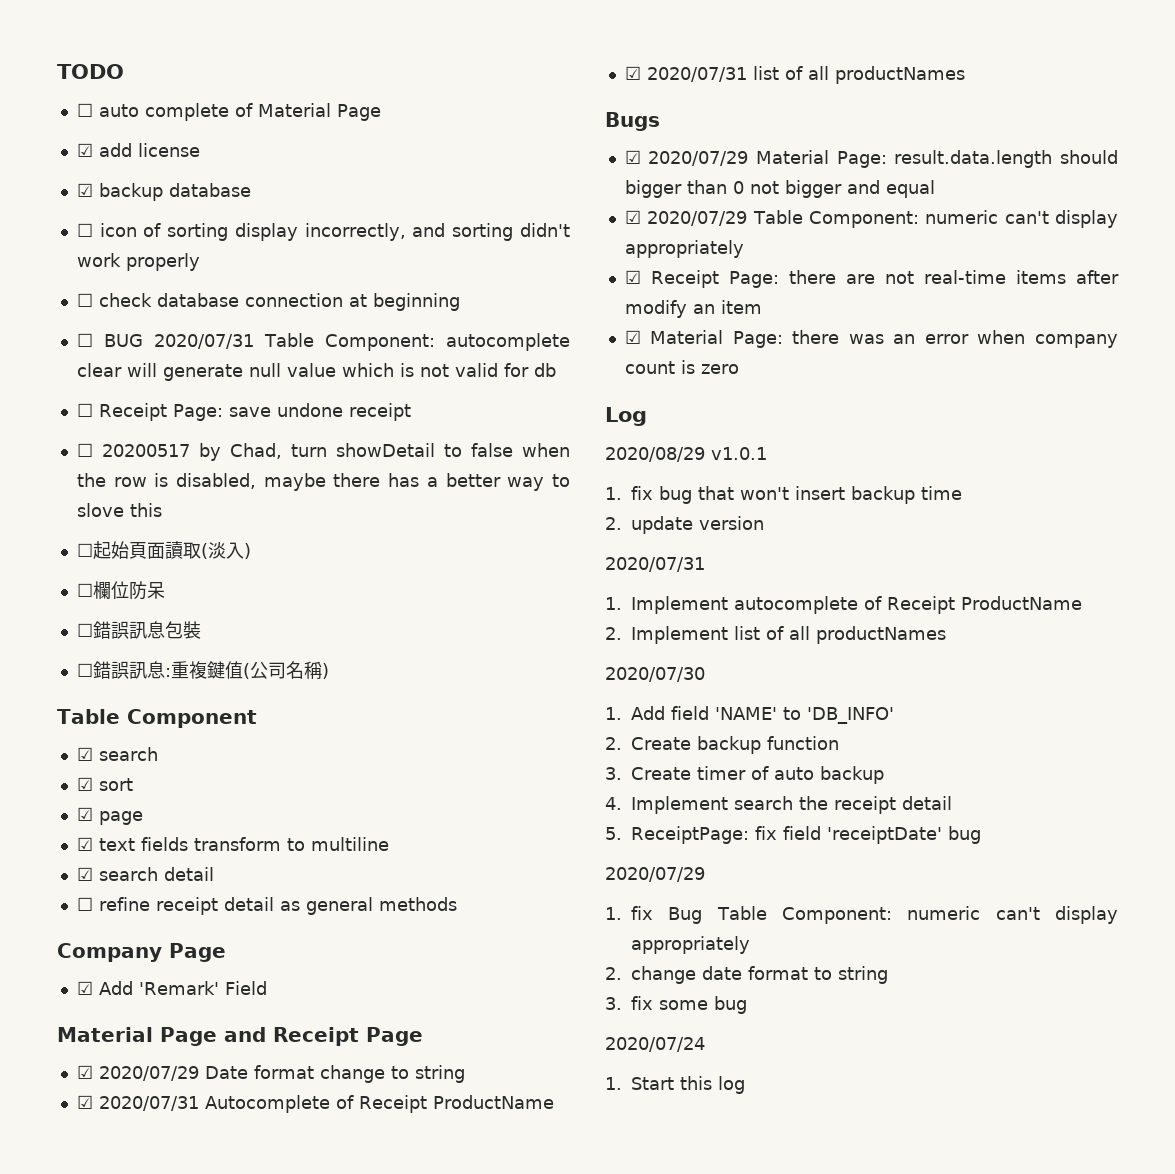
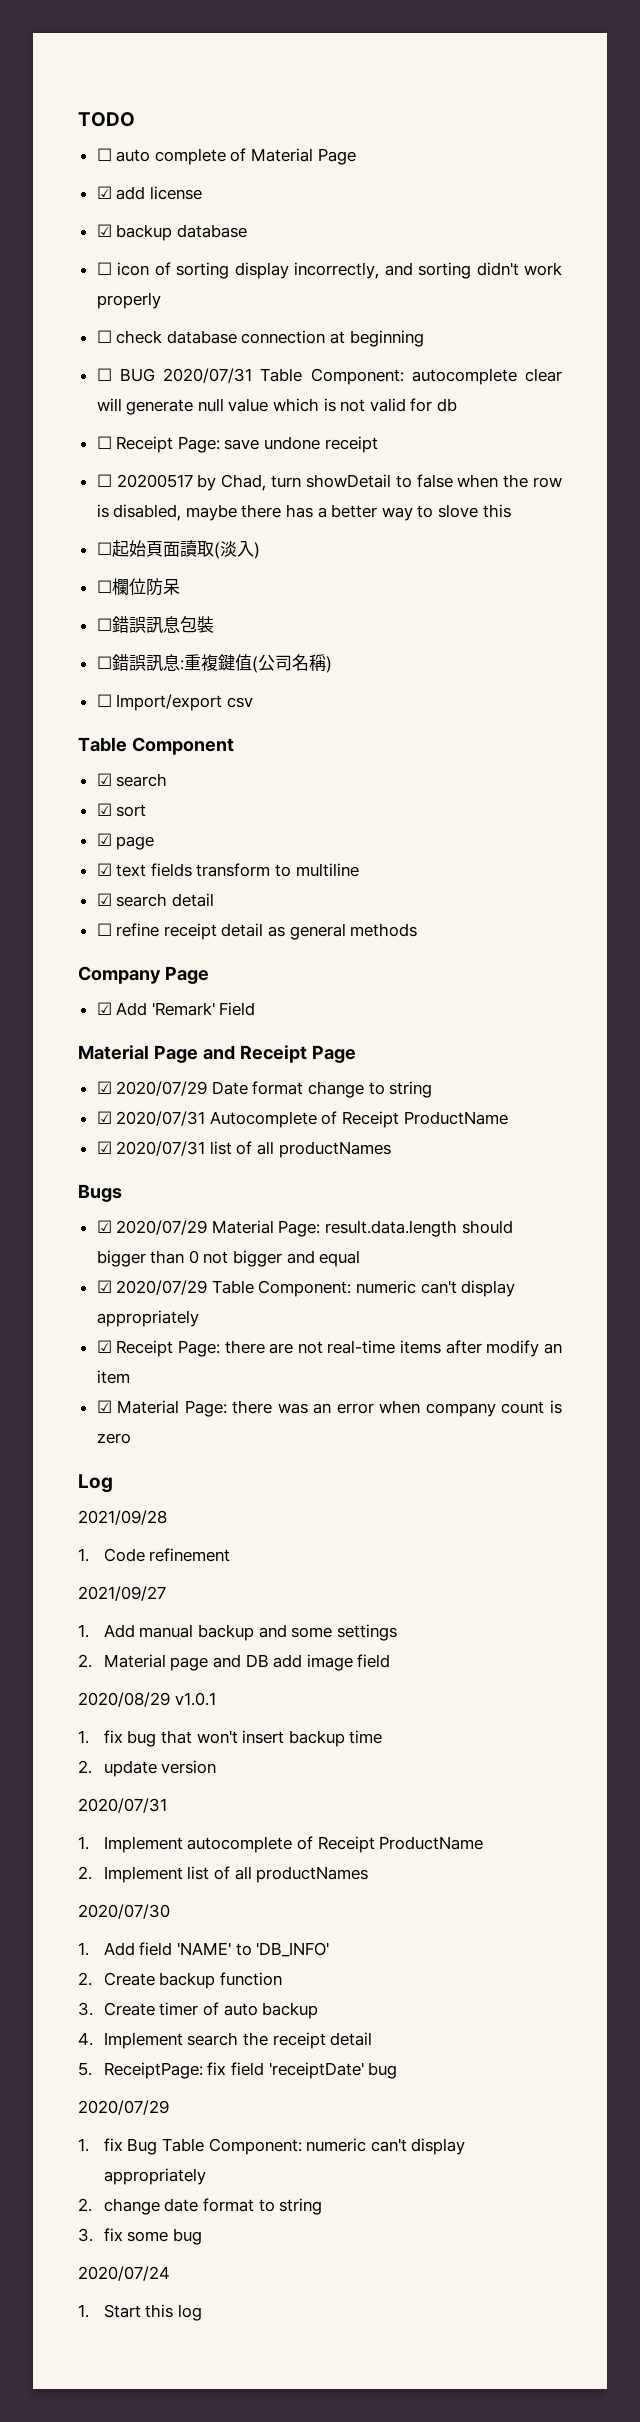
+ ☐ Import/export csv
+ 2021/09/28
+ 1. Code refinement
+ 2021/09/27
+ 1. Add manual backup and some settings
+ 2. Material page and DB add image field

